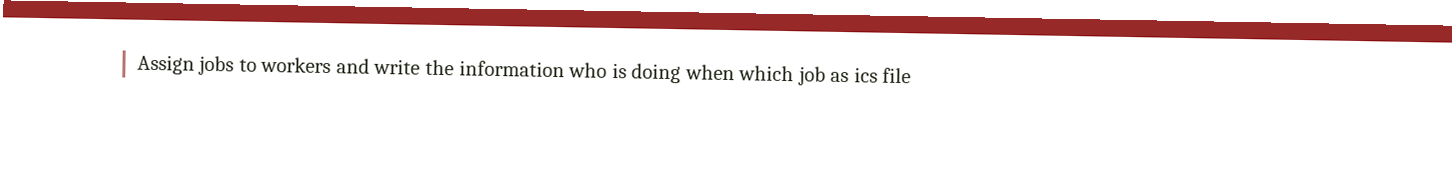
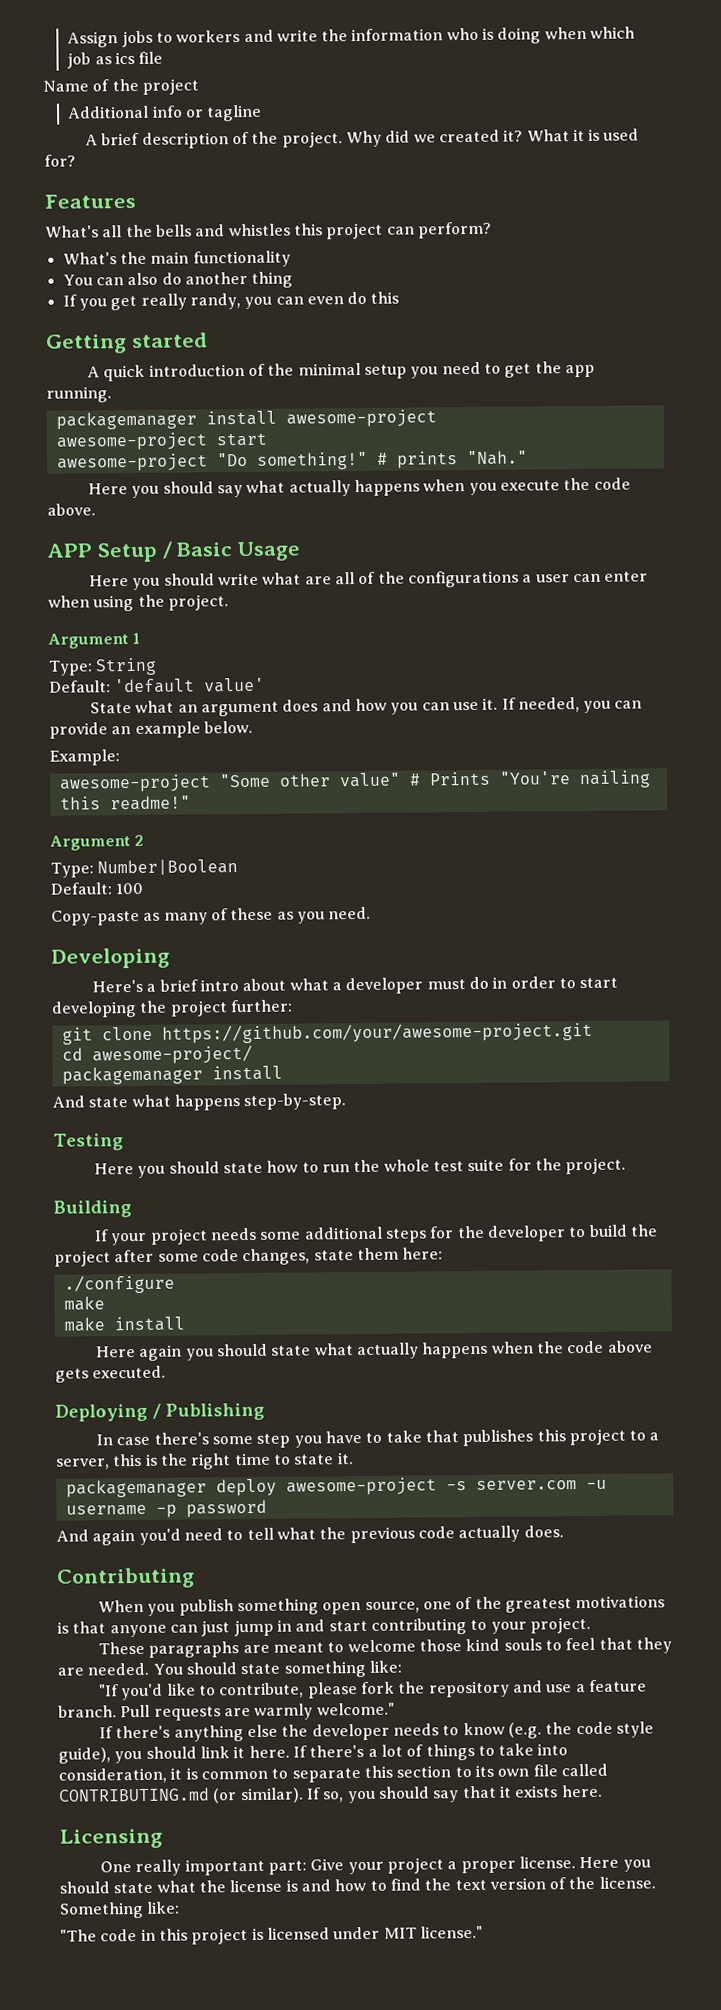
+ Name of the project
+ Additional info or tagline
+ A brief description of the project. Why did we created it? What it is used for?
+ Features
+ What's all the bells and whistles this project can perform?
+ What's the main functionality
+ You can also do another thing
+ If you get really randy, you can even do this
+ Getting started
+ A quick introduction of the minimal setup you need to get the app running.
+ packagemanager install awesome-project
+ awesome-project start
+ awesome-project "Do something!" # prints "Nah."
+ Here you should say what actually happens when you execute the code above.
+ APP Setup / Basic Usage
+ Here you should write what are all of the configurations a user can enter when using the project.
+ Argument 1
+ Type: String
+ Default: 'default value'
+ State what an argument does and how you can use it. If needed, you can provide an example below.
+ Example:
+ awesome-project "Some other value" # Prints "You're nailing this readme!"
+ Argument 2
+ Type: Number|Boolean
+ Default: 100
+ Copy-paste as many of these as you need.
+ Developing
+ Here's a brief intro about what a developer must do in order to start developing the project further:
+ git clone https://github.com/your/awesome-project.git
+ cd awesome-project/
+ packagemanager install
+ And state what happens step-by-step.
+ Testing
+ Here you should state how to run the whole test suite for the project.
+ Building
+ If your project needs some additional steps for the developer to build the project after some code changes, state them here:
+ ./configure
+ make
+ make install
+ Here again you should state what actually happens when the code above gets executed.
+ Deploying / Publishing
+ In case there's some step you have to take that publishes this project to a server, this is the right time to state it.
+ packagemanager deploy awesome-project -s server.com -u username -p password
+ And again you'd need to tell what the previous code actually does.
+ Contributing
+ When you publish something open source, one of the greatest motivations is that anyone can just jump in and start contributing to your project.
+ These paragraphs are meant to welcome those kind souls to feel that they are needed. You should state something like:
+ "If you'd like to contribute, please fork the repository and use a feature branch. Pull requests are warmly welcome."
+ If there's anything else the developer needs to know (e.g. the code style guide), you should link it here. If there's a lot of things to take into consideration, it is common to separate this section to its own file called CONTRIBUTING.md (or similar). If so, you should say that it exists here.
+ Licensing
+ One really important part: Give your project a proper license. Here you should state what the license is and how to find the text version of the license. Something like:
+ "The code in this project is licensed under MIT license."

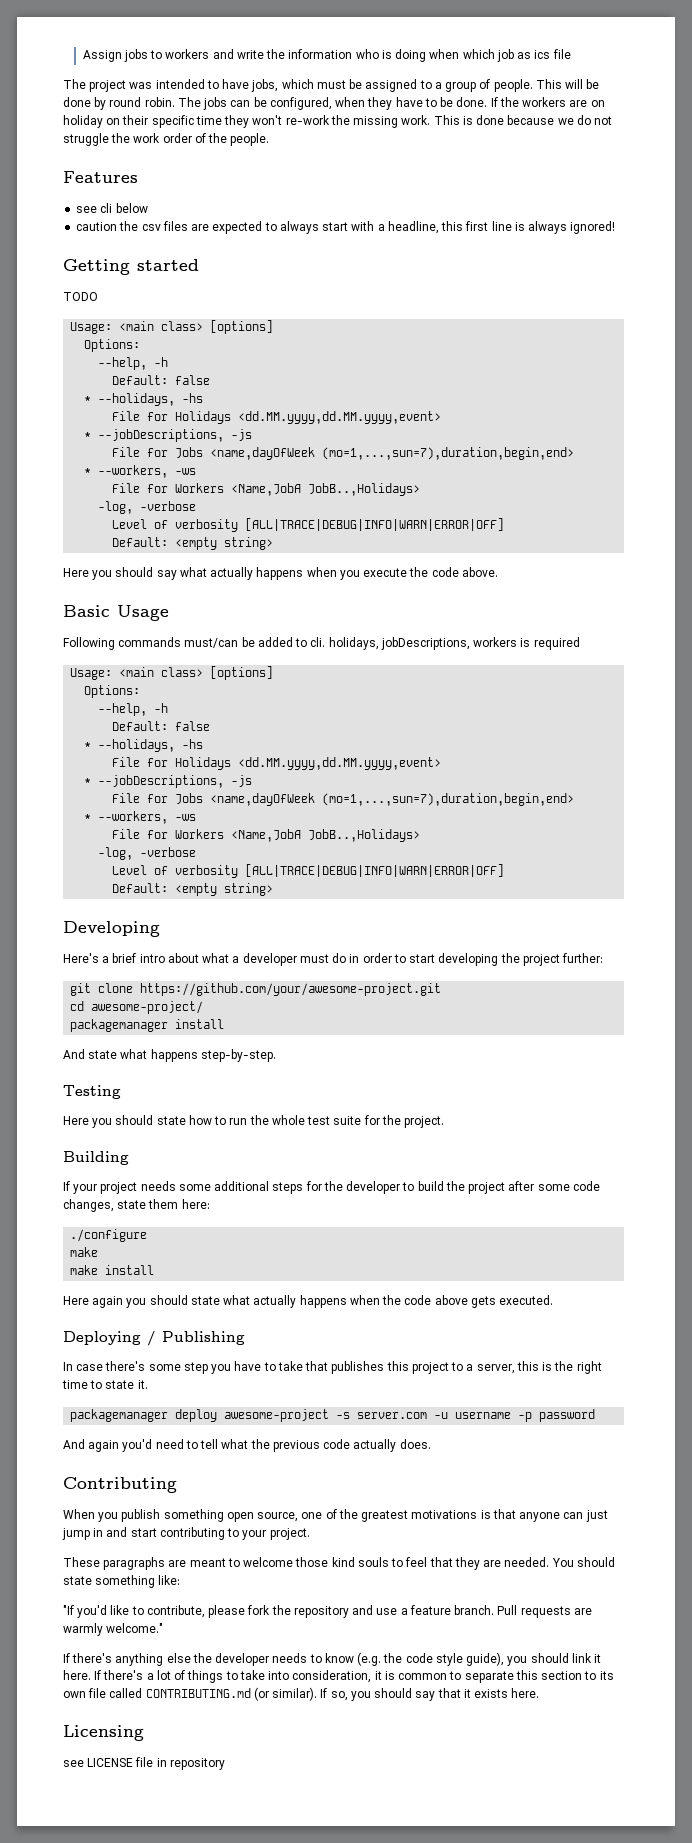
- Name of the project
- Additional info or tagline
- A brief description of the project. Why did we created it? What it is used for?
+ The project was intended to have jobs, which must be assigned to a group of people. This will be done by round robin. The jobs can be configured, when they have to be done. If the workers are on holiday on their specific time they won't re-work the missing work. This is done because we do not struggle the work order of the people.
  Features
- What's all the bells and whistles this project can perform?
- What's the main functionality
- You can also do another thing
- If you get really randy, you can even do this
+ see cli below
+ caution the csv files are expected to always start with a headline, this first line is always ignored!
  Getting started
- A quick introduction of the minimal setup you need to get the app running.
- packagemanager install awesome-project
- awesome-project start
- awesome-project "Do something!" # prints "Nah."
+ TODO
+ Usage: <main class> [options]
+ Options:
+ --help, -h
+ Default: false
+ * --holidays, -hs
+ File for Holidays <dd.MM.yyyy,dd.MM.yyyy,event>
+ * --jobDescriptions, -js
+ File for Jobs <name,dayOfWeek (mo=1,...,sun=7),duration,begin,end>
+ * --workers, -ws
+ File for Workers <Name,JobA JobB..,Holidays>
+ -log, -verbose
+ Level of verbosity [ALL|TRACE|DEBUG|INFO|WARN|ERROR|OFF]
+ Default: <empty string>
- APP Setup / Basic Usage
+ Basic Usage
- Here you should write what are all of the configurations a user can enter when using the project.
- Argument 1
- Type: String
- Default: 'default value'
- State what an argument does and how you can use it. If needed, you can provide an example below.
- Example:
- awesome-project "Some other value" # Prints "You're nailing this readme!"
- Argument 2
- Type: Number|Boolean
- Default: 100
- Copy-paste as many of these as you need.
+ Following commands must/can be added to cli. holidays, jobDescriptions, workers is required
+ Usage: <main class> [options]
+ Options:
+ --help, -h
+ Default: false
+ * --holidays, -hs
+ File for Holidays <dd.MM.yyyy,dd.MM.yyyy,event>
+ * --jobDescriptions, -js
+ File for Jobs <name,dayOfWeek (mo=1,...,sun=7),duration,begin,end>
+ * --workers, -ws
+ File for Workers <Name,JobA JobB..,Holidays>
+ -log, -verbose
+ Level of verbosity [ALL|TRACE|DEBUG|INFO|WARN|ERROR|OFF]
+ Default: <empty string>
- One really important part: Give your project a proper license. Here you should state what the license is and how to find the text version of the license. Something like:
- "The code in this project is licensed under MIT license."
+ see LICENSE file in repository

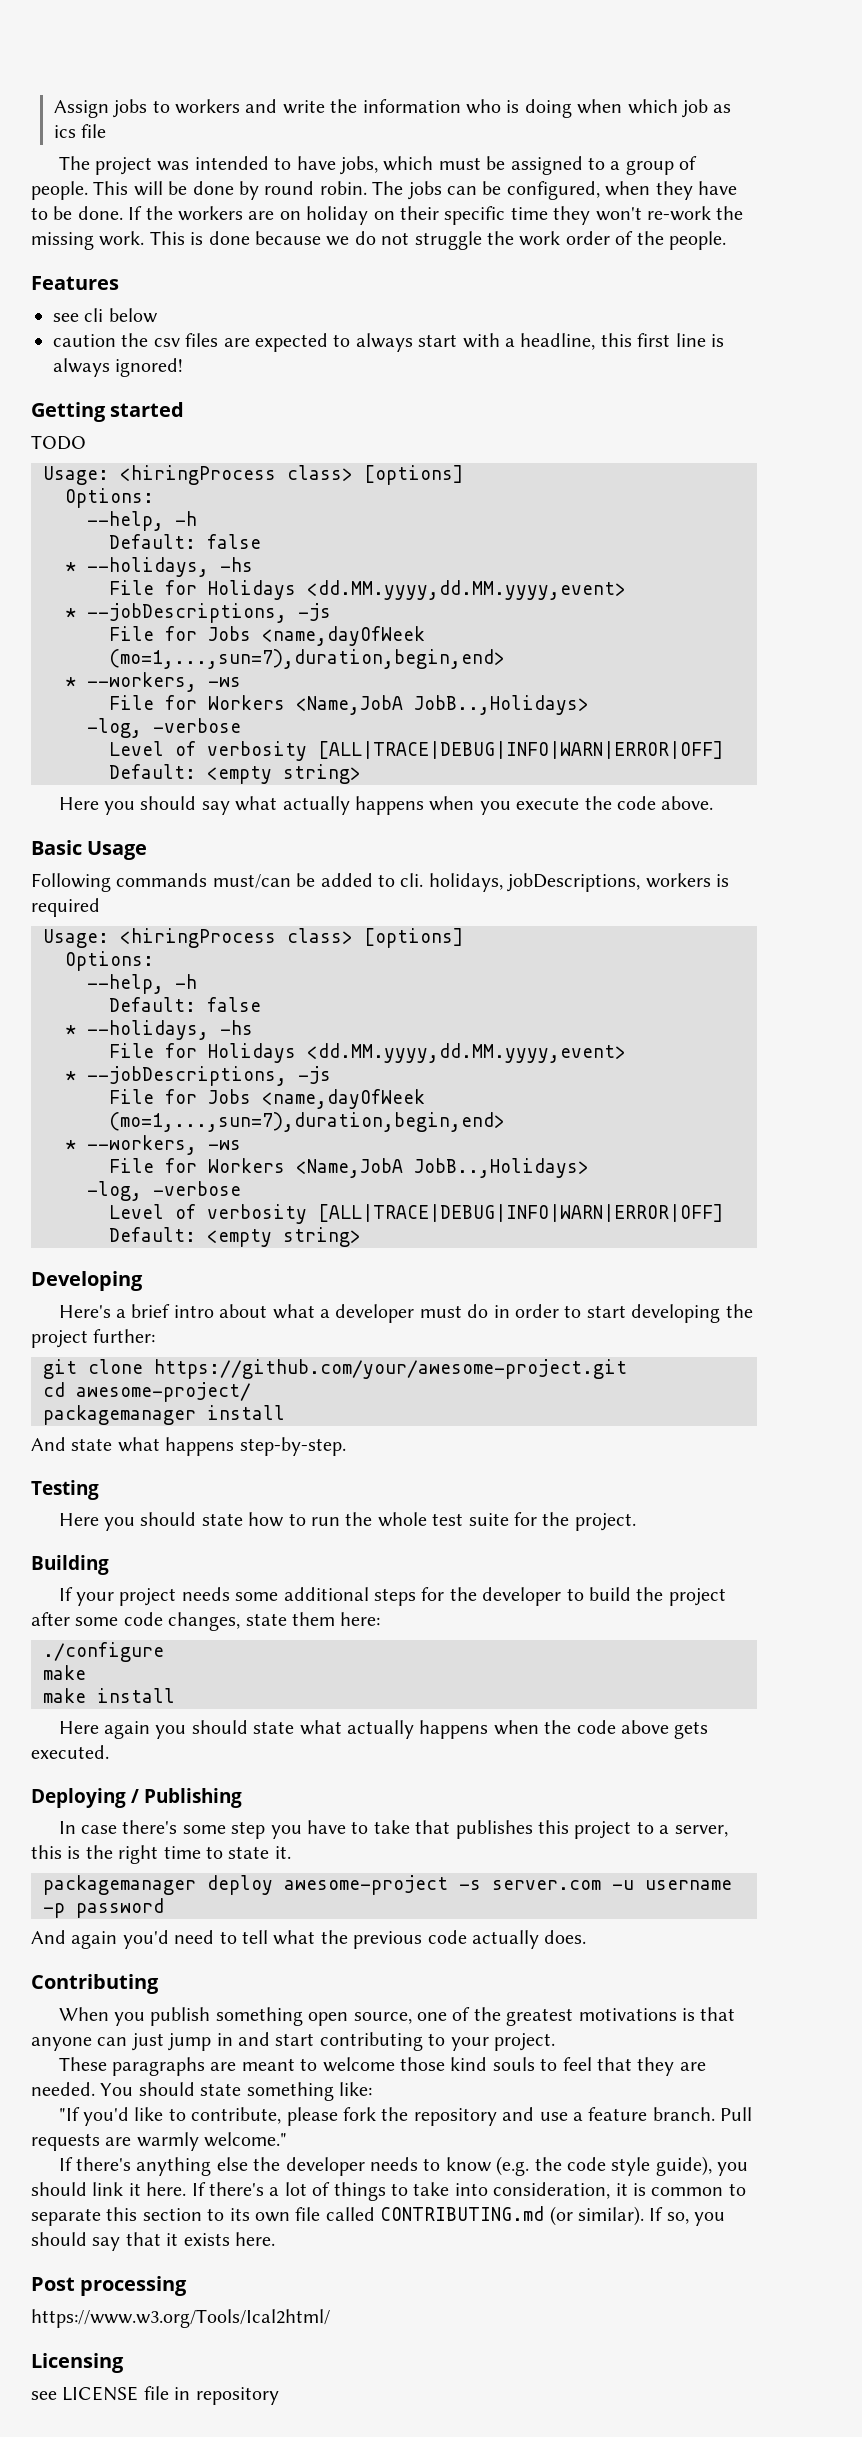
  TODO
- Usage: <main class> [options]
+ Usage: <hiringProcess class> [options]
  Following commands must/can be added to cli. holidays, jobDescriptions, workers is required
- Usage: <main class> [options]
+ Usage: <hiringProcess class> [options]
+ Post processing
+ https://www.w3.org/Tools/Ical2html/

